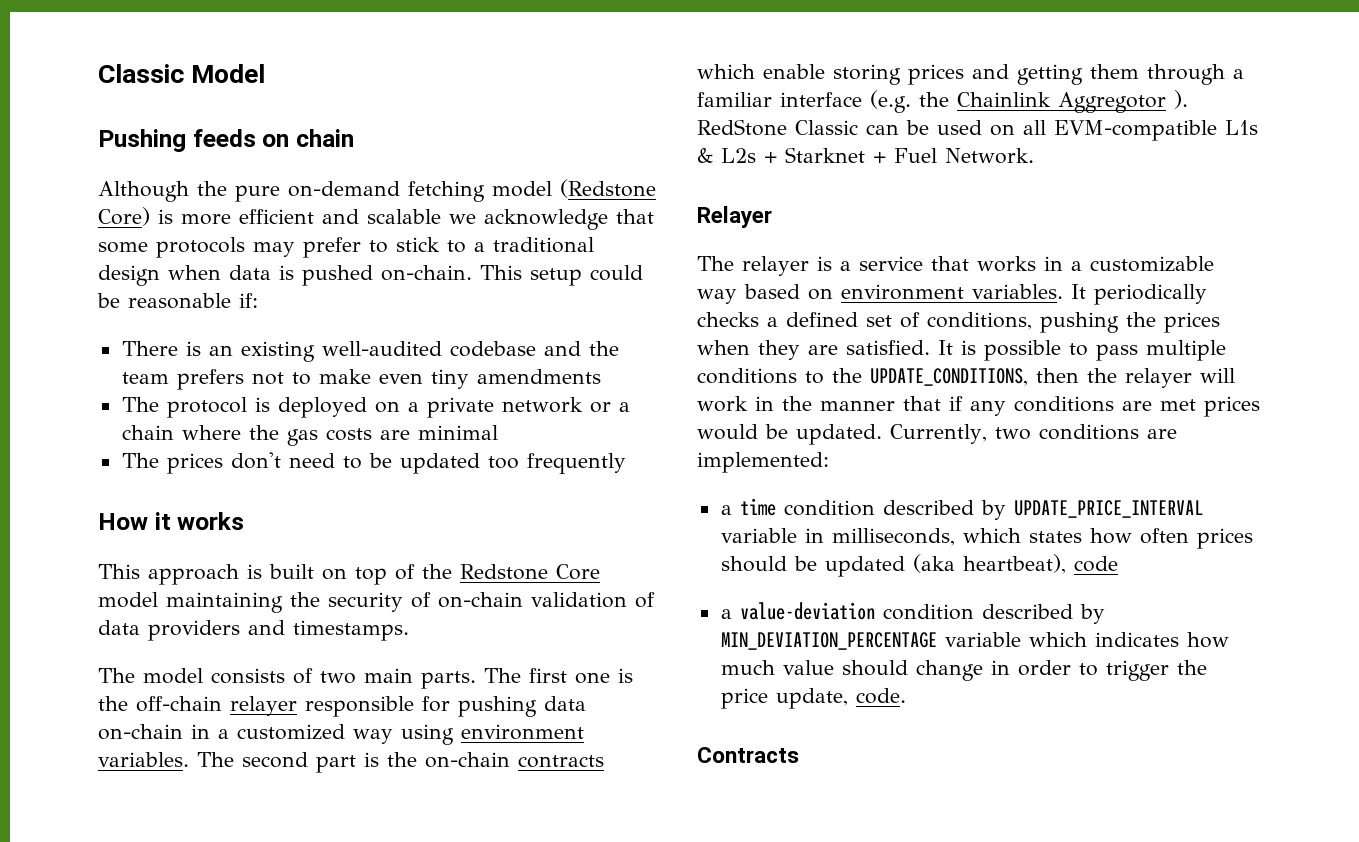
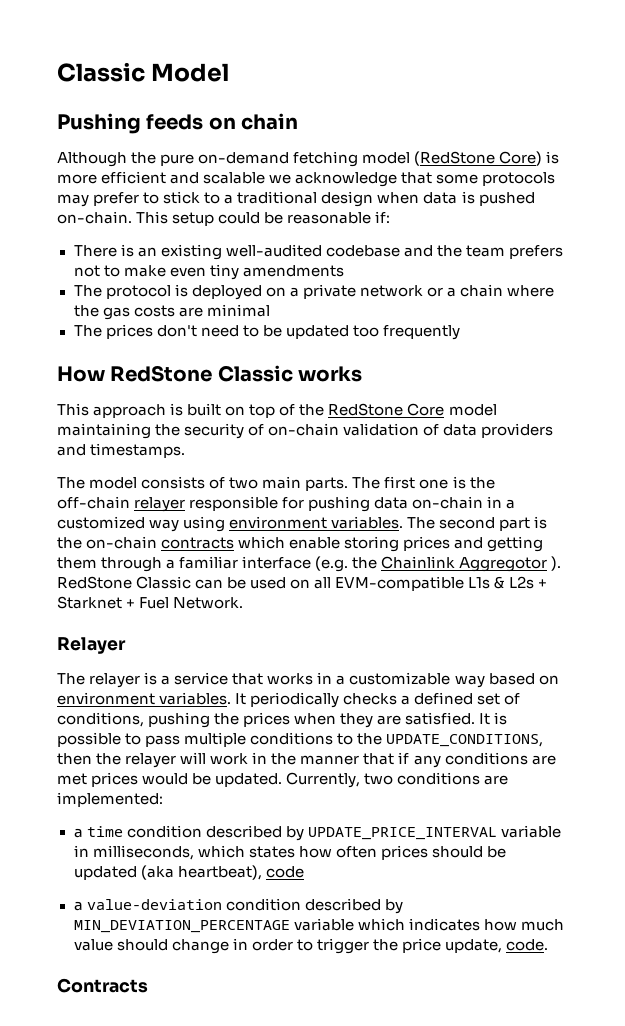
- Although the pure on-demand fetching model (Redstone Core) is more efficient and scalable we acknowledge that some protocols may prefer to stick to a traditional design when data is pushed on-chain.
+ Although the pure on-demand fetching model (RedStone Core) is more efficient and scalable we acknowledge that some protocols may prefer to stick to a traditional design when data is pushed on-chain.
- How it works
+ How RedStone Classic works
- This approach is built on top of the Redstone Core model maintaining the security of on-chain validation of data providers and timestamps.
+ This approach is built on top of the RedStone Core model maintaining the security of on-chain validation of data providers and timestamps.

